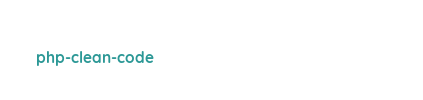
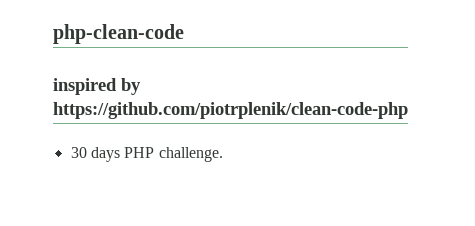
+ inspired by https://github.com/piotrplenik/clean-code-php
+ 30 days PHP challenge.

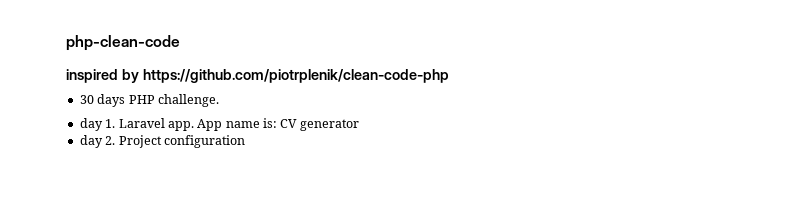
+ day 1. Laravel app. App name is: CV generator
+ day 2. Project configuration

